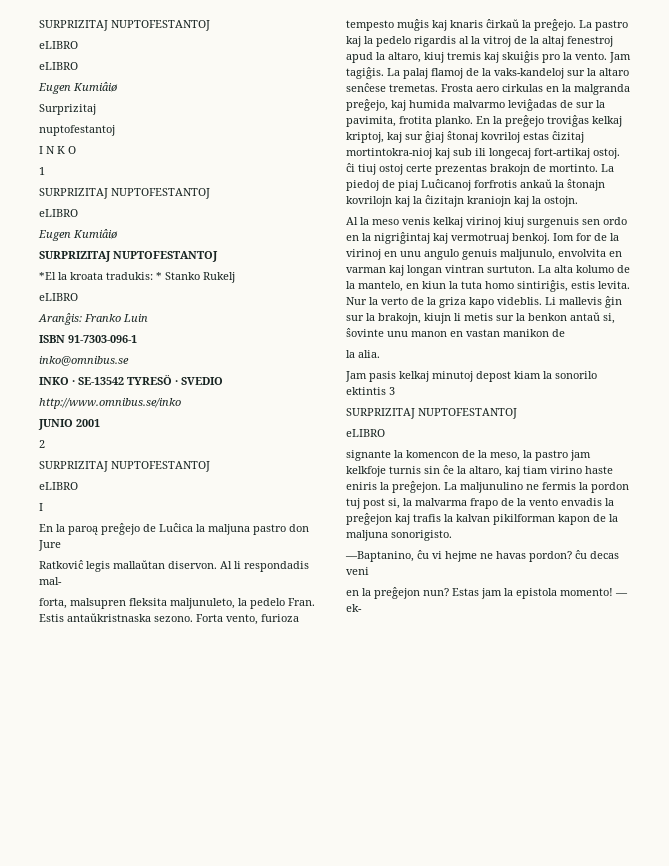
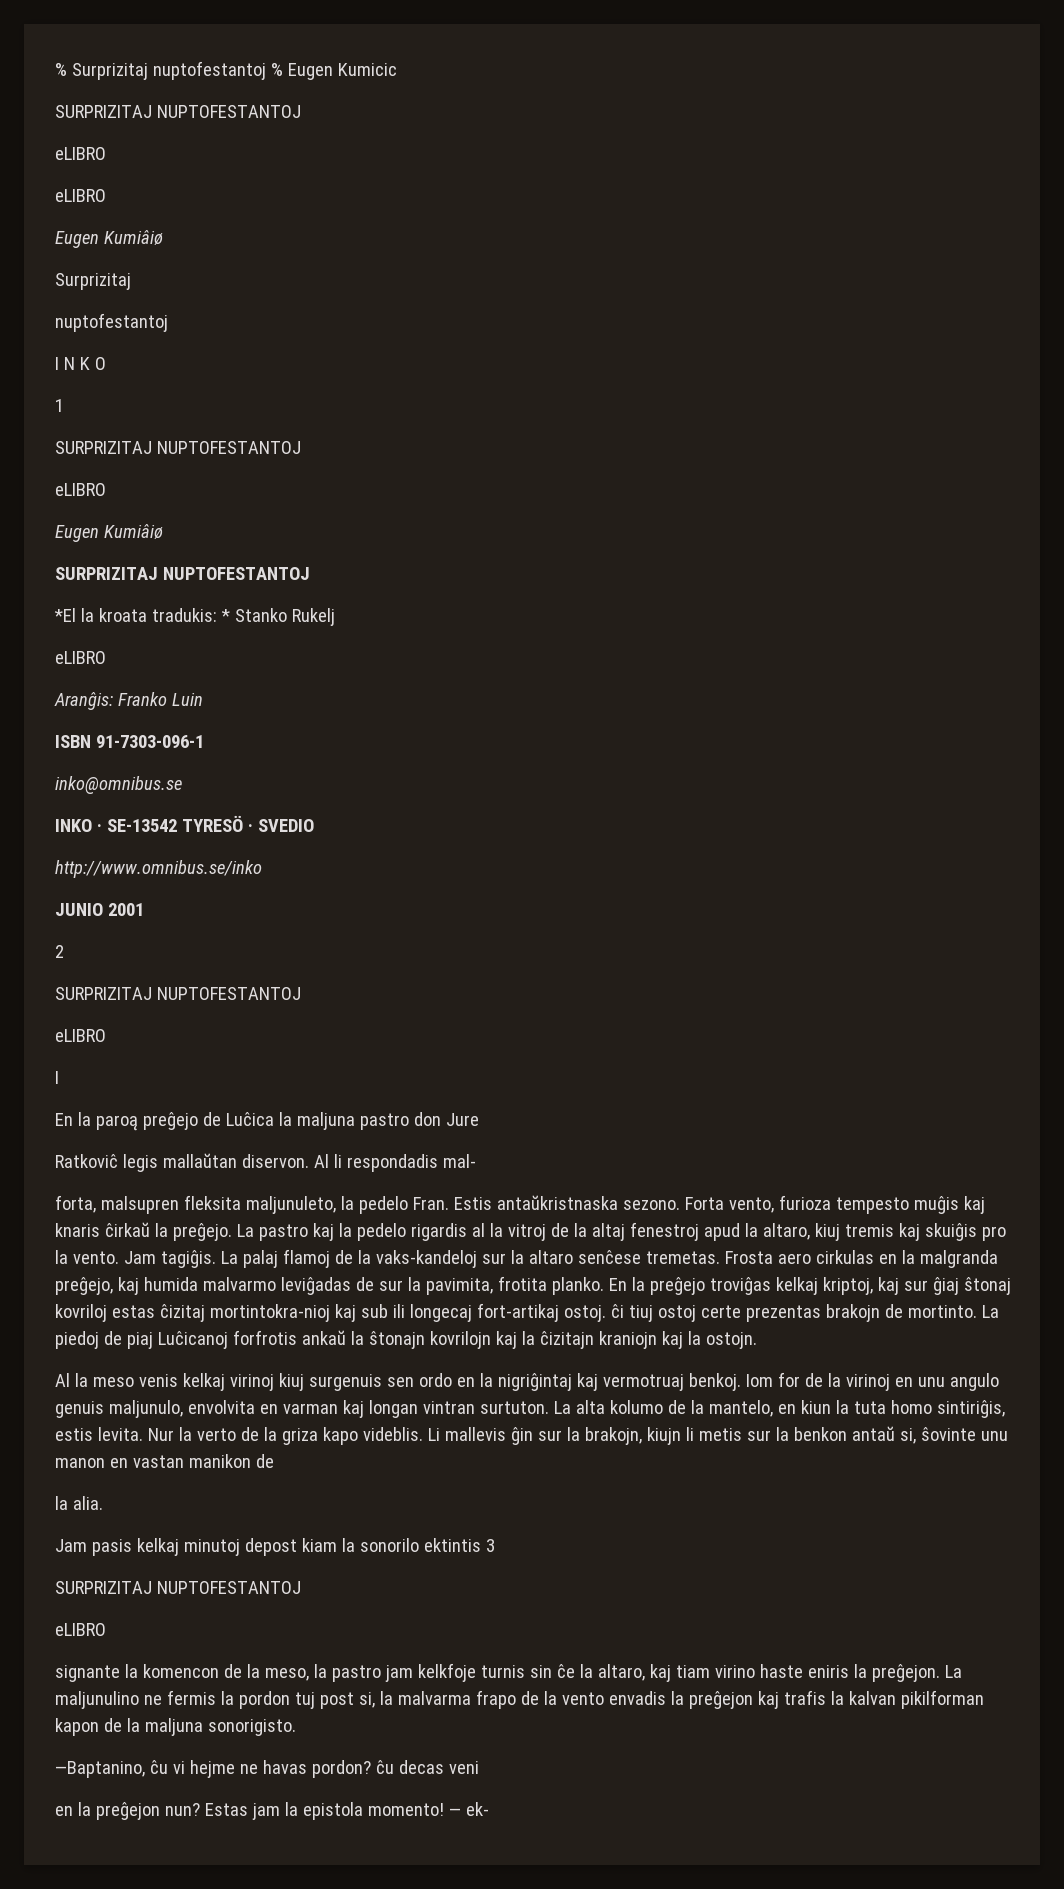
+ % Surprizitaj nuptofestantoj % Eugen Kumicic

